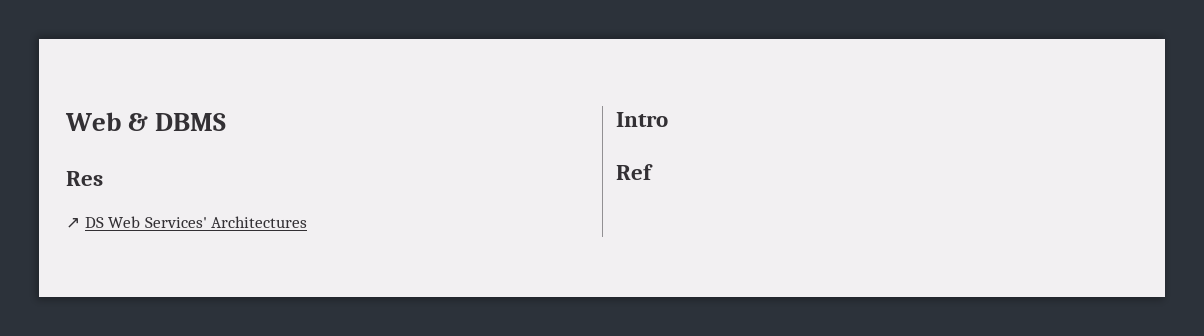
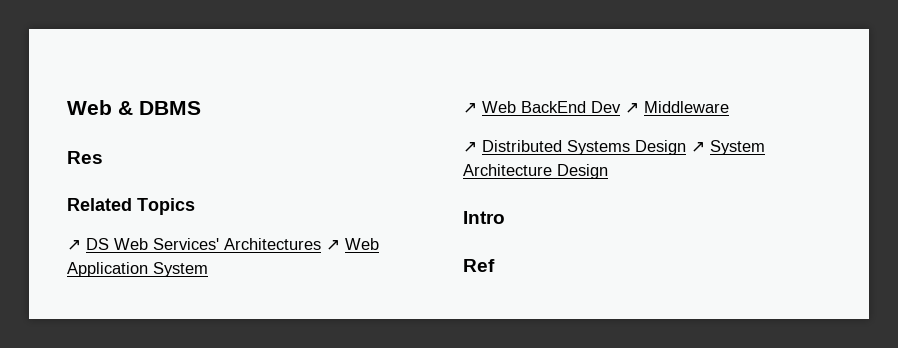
+ Related Topics
- ↗ DS Web Services' Architectures
+ ↗ DS Web Services' Architectures ↗ Web Application System
+ ↗ Web BackEnd Dev ↗ Middleware
+ ↗ Distributed Systems Design ↗ System Architecture Design

